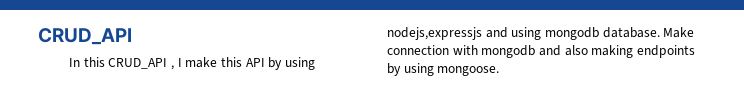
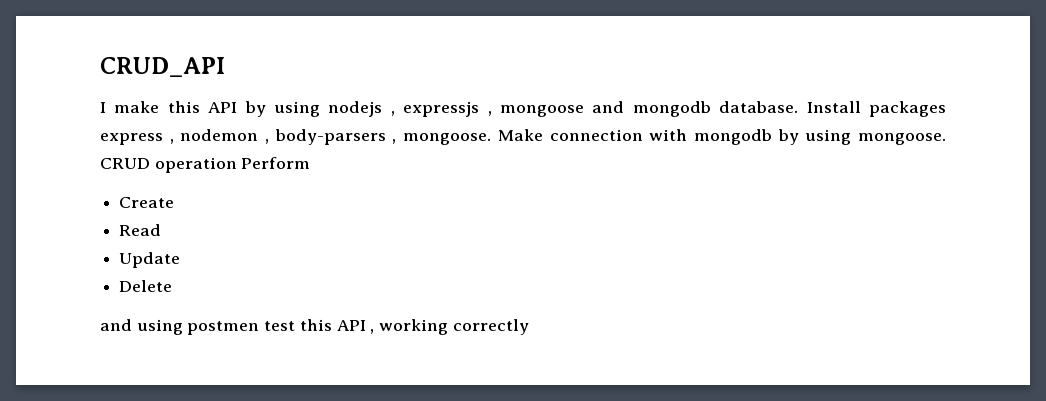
- In this CRUD_API , I make this API by using nodejs,expressjs and using mongodb database. Make connection with mongodb and also making endpoints by using mongoose.
+ I make this API by using nodejs , expressjs , mongoose and mongodb database. Install packages express , nodemon , body-parsers , mongoose. Make connection with mongodb by using mongoose. CRUD operation Perform
+ Create
+ Read
+ Update
+ Delete
+ and using postmen test this API , working correctly

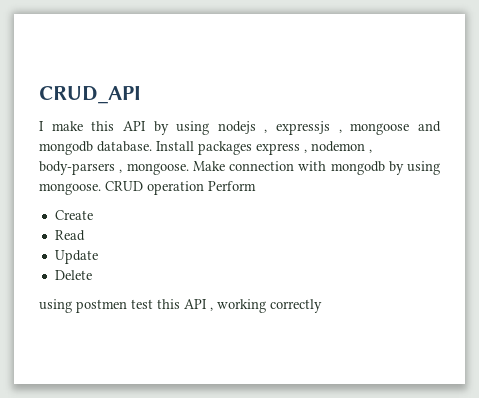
- and using postmen test this API , working correctly
+ using postmen test this API , working correctly

